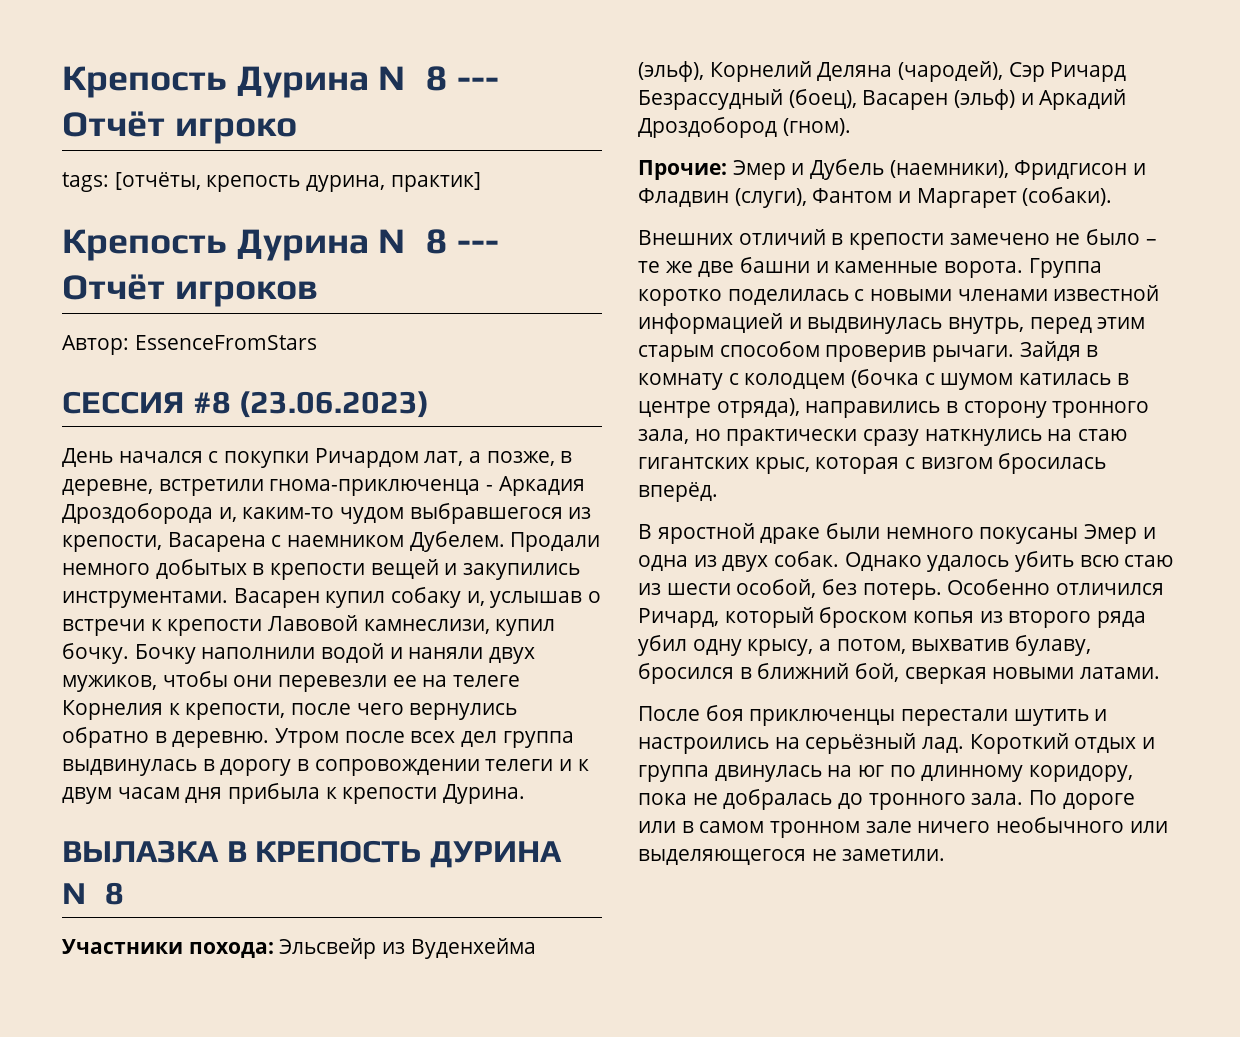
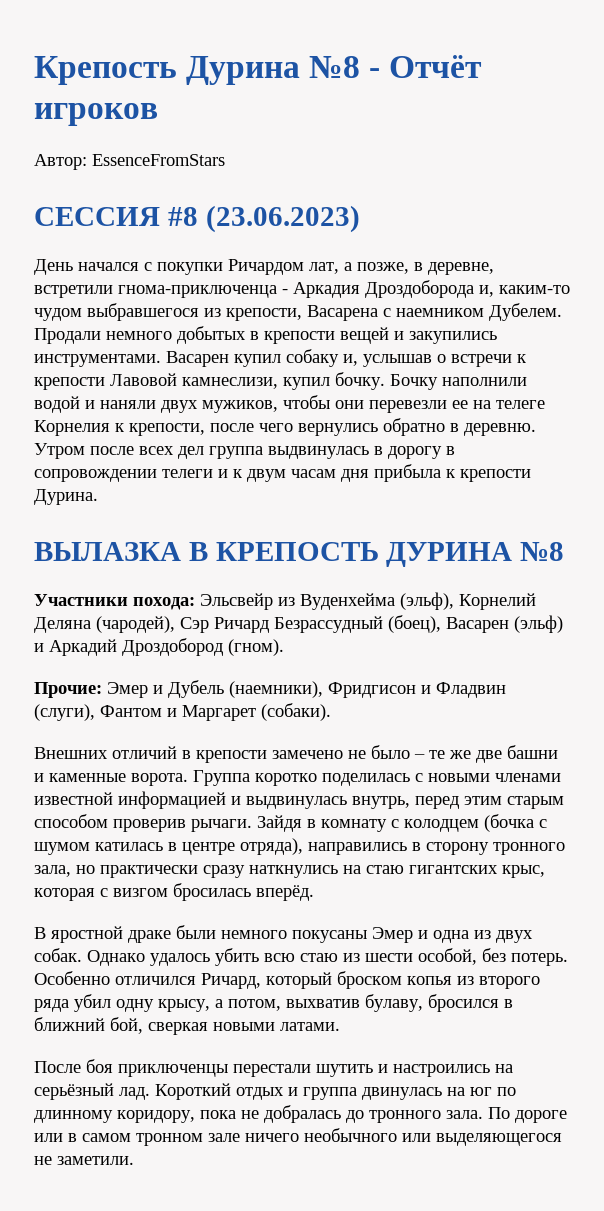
- Крепость Дурина №8 --- Отчёт игроко
- tags: [отчёты, крепость дурина, практик]
- Крепость Дурина №8 --- Отчёт игроков
+ Крепость Дурина №8 - Отчёт игроков

